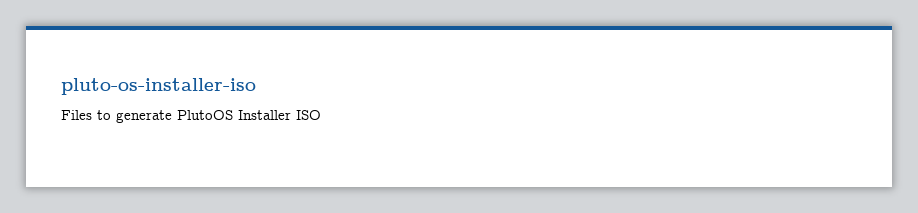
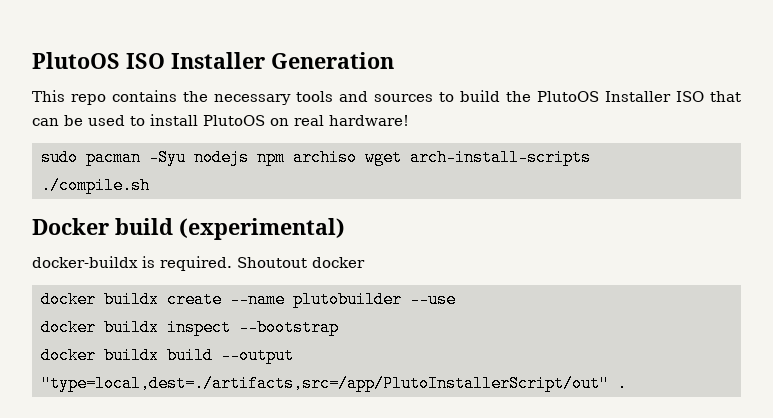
- pluto-os-installer-iso
- Files to generate PlutoOS Installer ISO
+ PlutoOS ISO Installer Generation
+ This repo contains the necessary tools and sources to build the PlutoOS Installer ISO that can be used to install PlutoOS on real hardware!
+ sudo pacman -Syu nodejs npm archiso wget arch-install-scripts
+ ./compile.sh
+ Docker build (experimental)
+ docker-buildx is required. Shoutout docker
+ docker buildx create --name plutobuilder --use
+ docker buildx inspect --bootstrap
+ docker buildx build --output "type=local,dest=./artifacts,src=/app/PlutoInstallerScript/out" .

